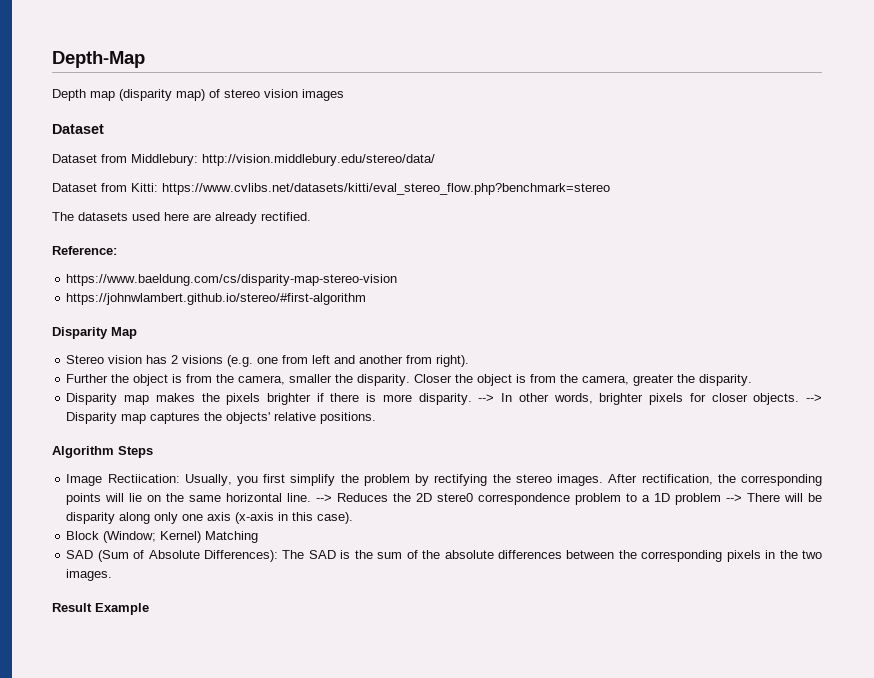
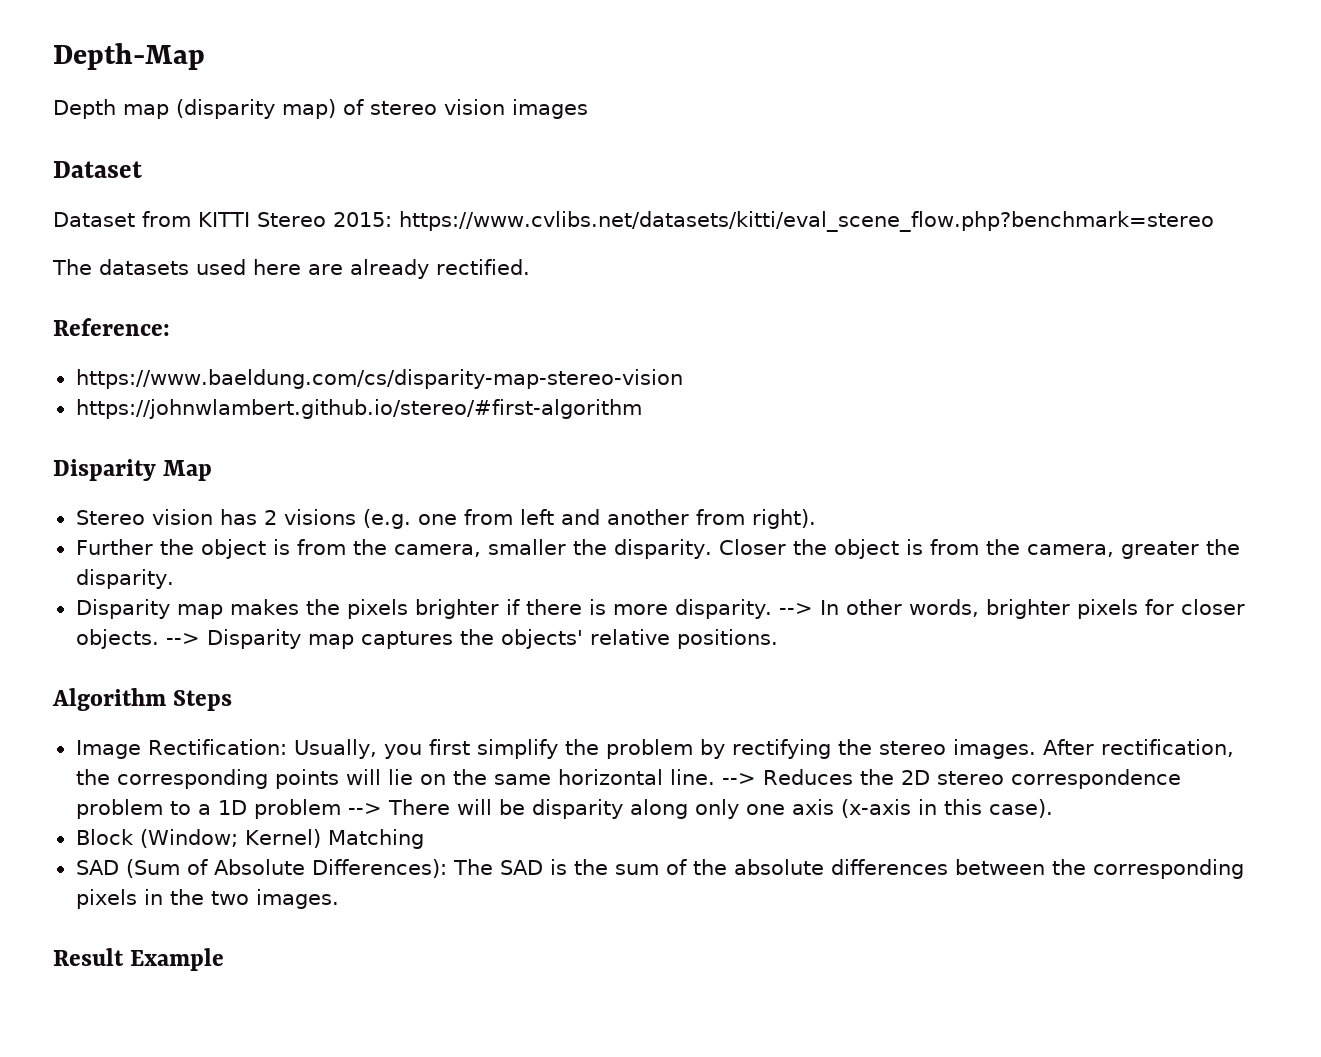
- Dataset from Middlebury: http://vision.middlebury.edu/stereo/data/
- Dataset from Kitti: https://www.cvlibs.net/datasets/kitti/eval_stereo_flow.php?benchmark=stereo
+ Dataset from KITTI Stereo 2015: https://www.cvlibs.net/datasets/kitti/eval_scene_flow.php?benchmark=stereo
- Image Rectiication: Usually, you first simplify the problem by rectifying the stereo images.
+ Image Rectification: Usually, you first simplify the problem by rectifying the stereo images.
- --> Reduces the 2D stere0 correspondence problem to a 1D problem --> There will be disparity along only one axis (x-axis in this case).
+ --> Reduces the 2D stereo correspondence problem to a 1D problem --> There will be disparity along only one axis (x-axis in this case).

